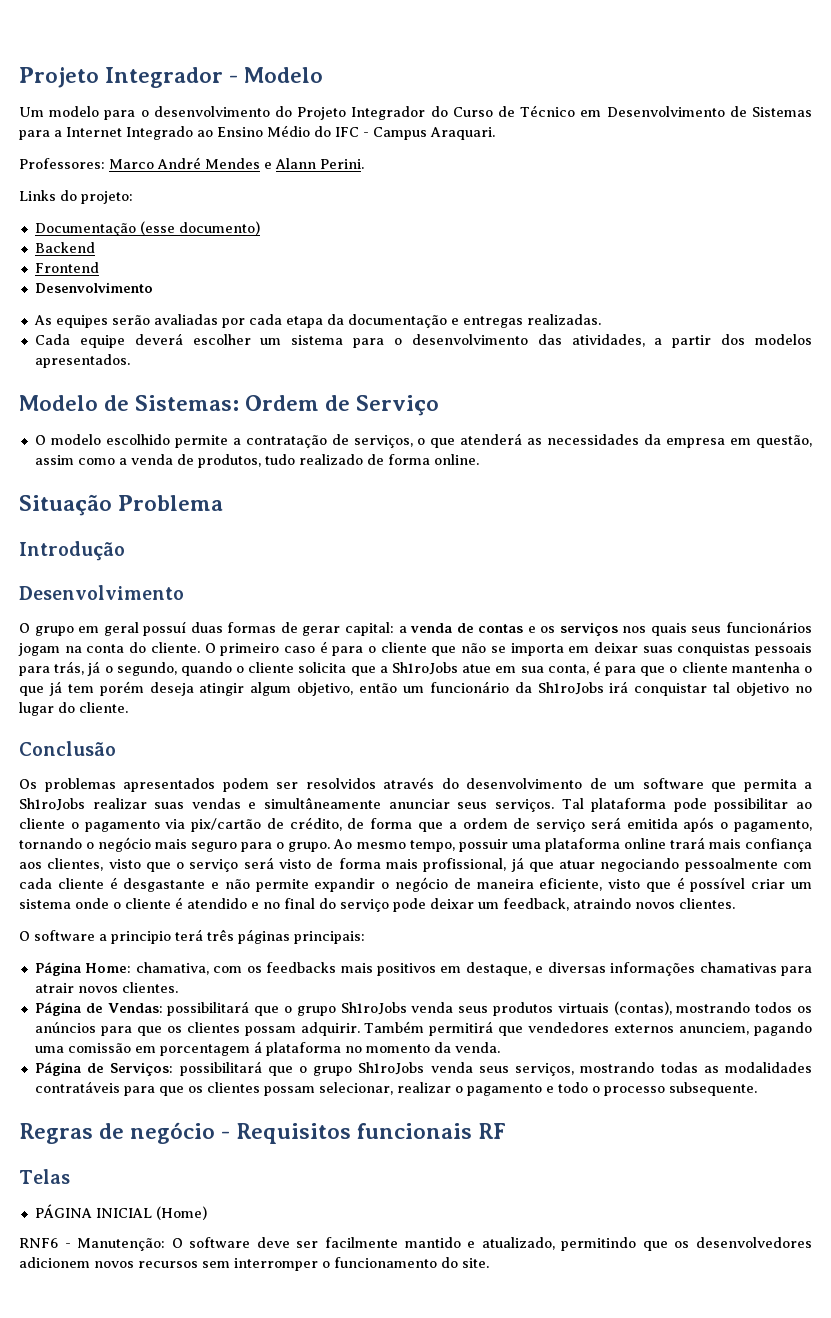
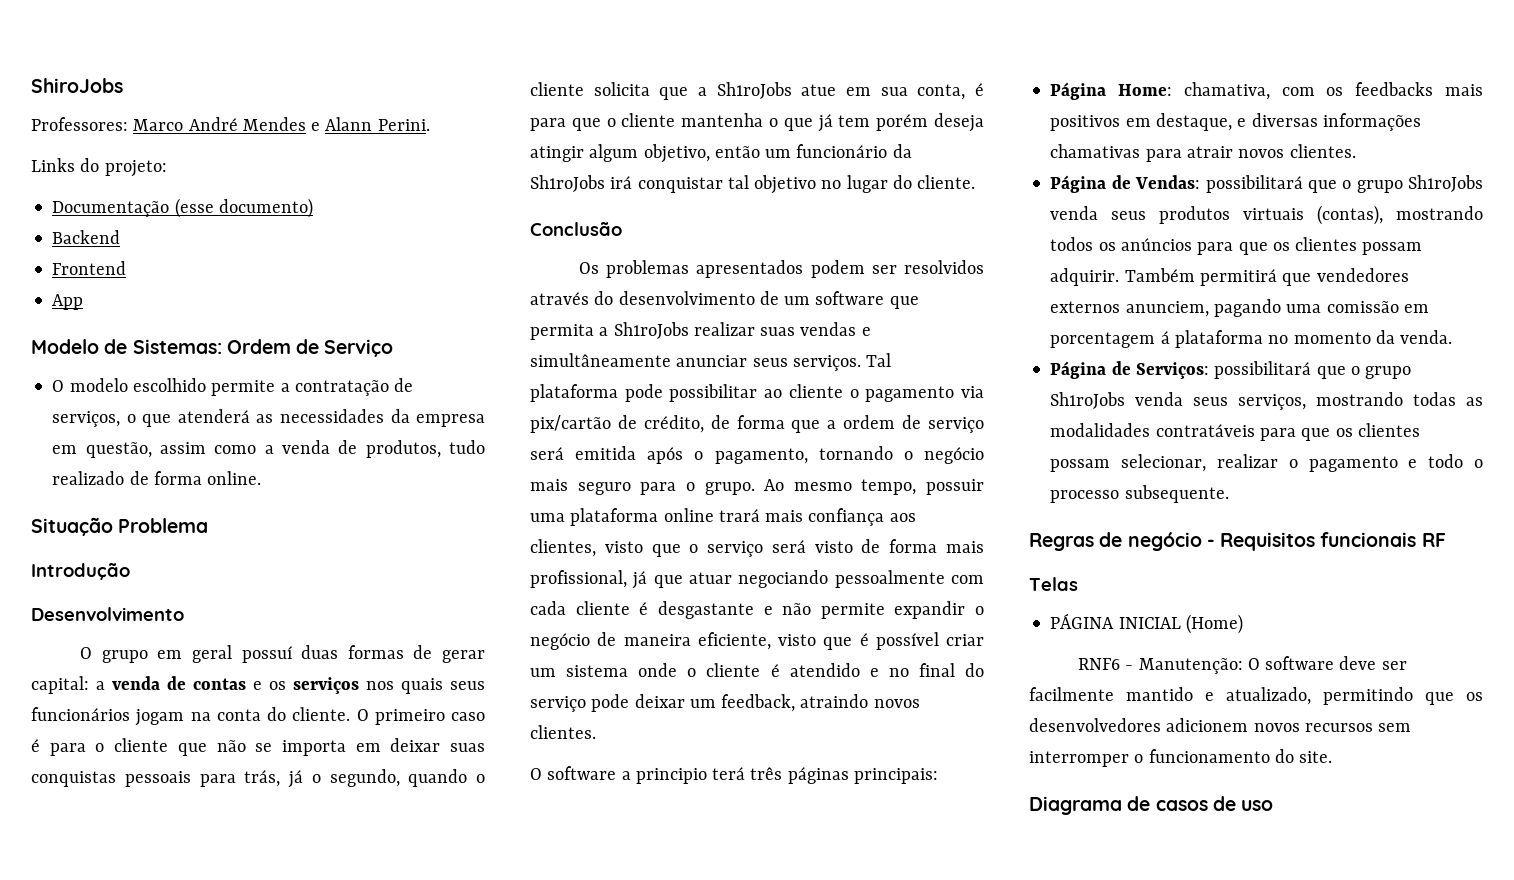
- Projeto Integrador - Modelo
- Um modelo para o desenvolvimento do Projeto Integrador do Curso de Técnico em Desenvolvimento de Sistemas para a Internet Integrado ao Ensino Médio do IFC - Campus Araquari.
+ ShiroJobs
  Frontend
- Desenvolvimento
- As equipes serão avaliadas por cada etapa da documentação e entregas realizadas.
- Cada equipe deverá escolher um sistema para o desenvolvimento das atividades, a partir dos modelos apresentados.
+ App
+ Diagrama de casos de uso

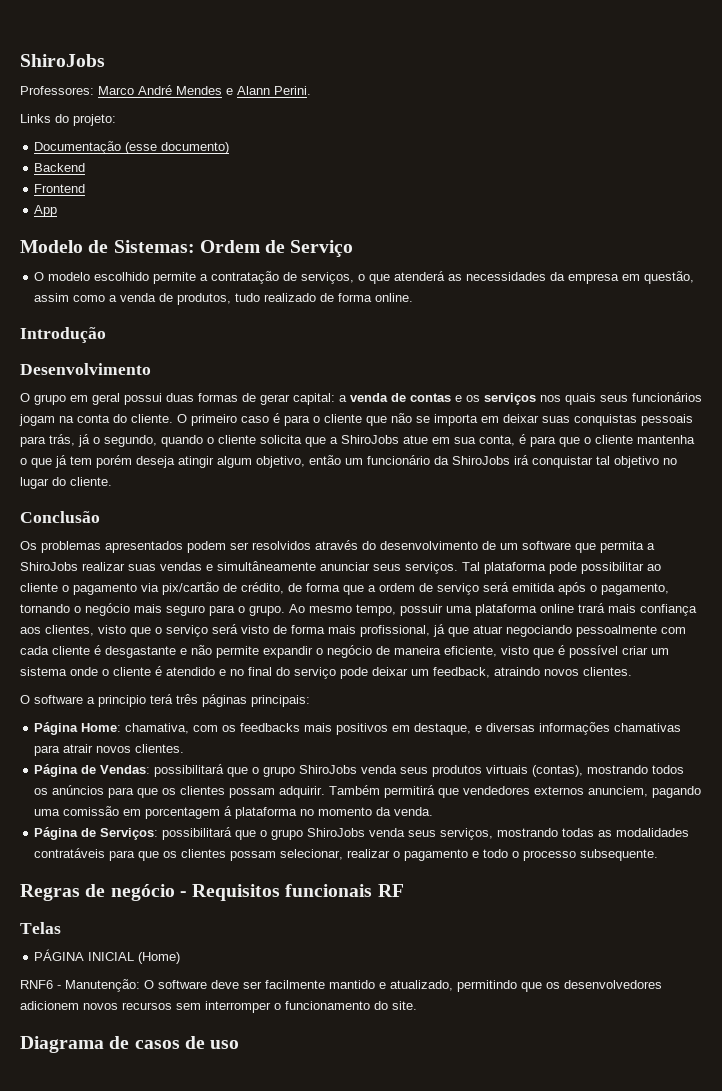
- Situação Problema
- O grupo em geral possuí duas formas de gerar capital: a venda de contas e os serviços nos quais seus funcionários jogam na conta do cliente.
+ O grupo em geral possui duas formas de gerar capital: a venda de contas e os serviços nos quais seus funcionários jogam na conta do cliente.
- O primeiro caso é para o cliente que não se importa em deixar suas conquistas pessoais para trás, já o segundo, quando o cliente solicita que a Sh1roJobs atue em sua conta, é para que o cliente mantenha o que já tem porém deseja atingir algum objetivo, então um funcionário da Sh1roJobs irá conquistar tal objetivo no lugar do cliente.
+ O primeiro caso é para o cliente que não se importa em deixar suas conquistas pessoais para trás, já o segundo, quando o cliente solicita que a ShiroJobs atue em sua conta, é para que o cliente mantenha o que já tem porém deseja atingir algum objetivo, então um funcionário da ShiroJobs irá conquistar tal objetivo no lugar do cliente.
- Os problemas apresentados podem ser resolvidos através do desenvolvimento de um software que permita a Sh1roJobs realizar suas vendas e simultâneamente anunciar seus serviços.
+ Os problemas apresentados podem ser resolvidos através do desenvolvimento de um software que permita a ShiroJobs realizar suas vendas e simultâneamente anunciar seus serviços.
- Página de Vendas: possibilitará que o grupo Sh1roJobs venda seus produtos virtuais (contas), mostrando todos os anúncios para que os clientes possam adquirir.
+ Página de Vendas: possibilitará que o grupo ShiroJobs venda seus produtos virtuais (contas), mostrando todos os anúncios para que os clientes possam adquirir.
- Página de Serviços: possibilitará que o grupo Sh1roJobs venda seus serviços, mostrando todas as modalidades contratáveis para que os clientes possam selecionar, realizar o pagamento e todo o processo subsequente.
+ Página de Serviços: possibilitará que o grupo ShiroJobs venda seus serviços, mostrando todas as modalidades contratáveis para que os clientes possam selecionar, realizar o pagamento e todo o processo subsequente.

